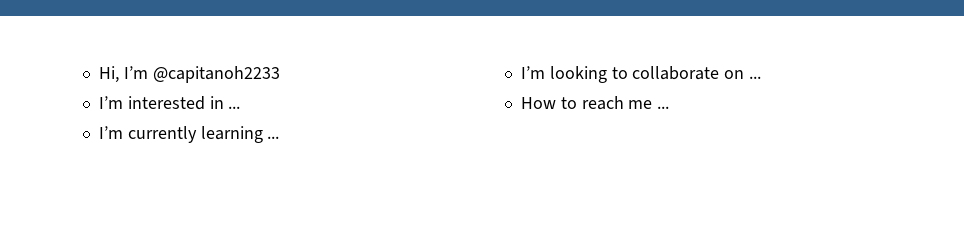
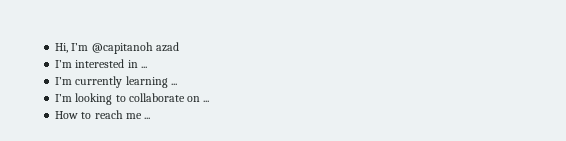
- Hi, I’m @capitanoh2233
+ Hi, I’m @capitanoh azad

